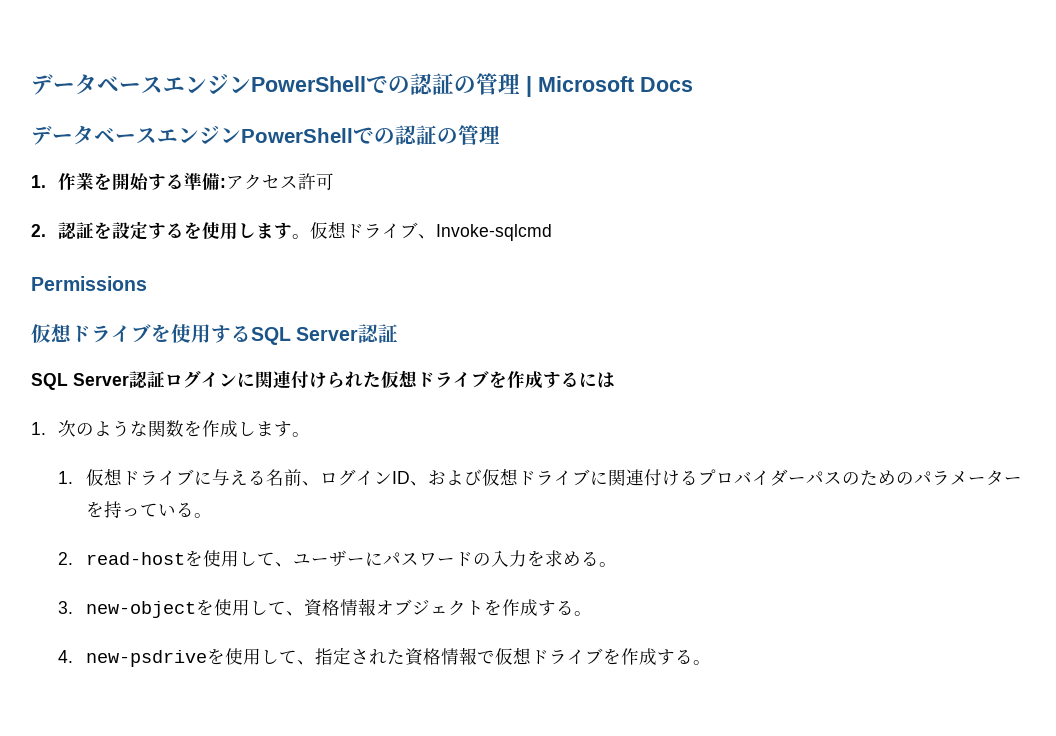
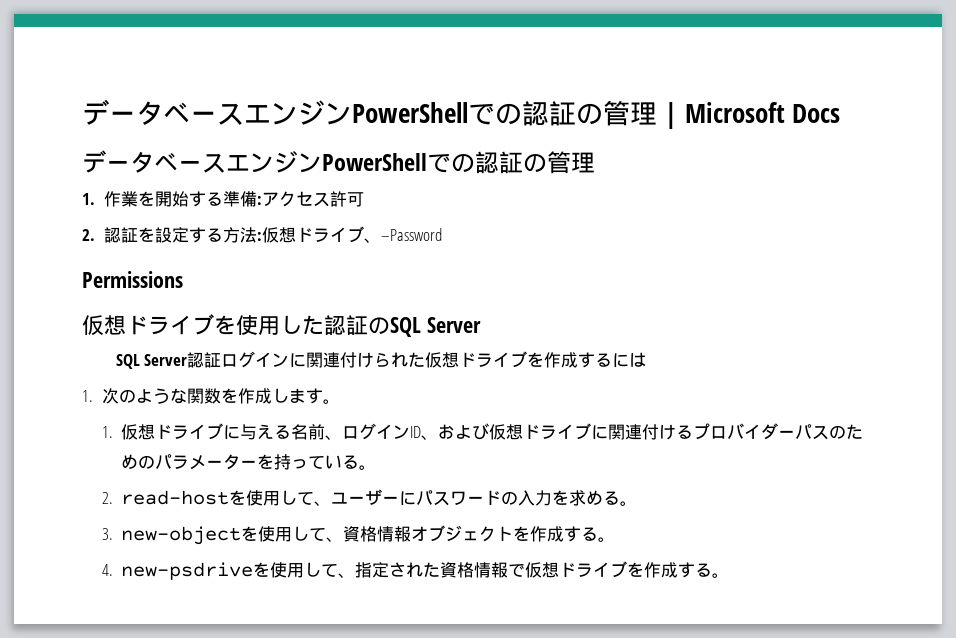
- 2.認証を設定するを使用します。仮想ドライブ、Invoke-sqlcmd
+ 2.認証を設定する方法:仮想ドライブ、–Password
- 仮想ドライブを使用するSQL Server認証
+ 仮想ドライブを使用した認証のSQL Server

